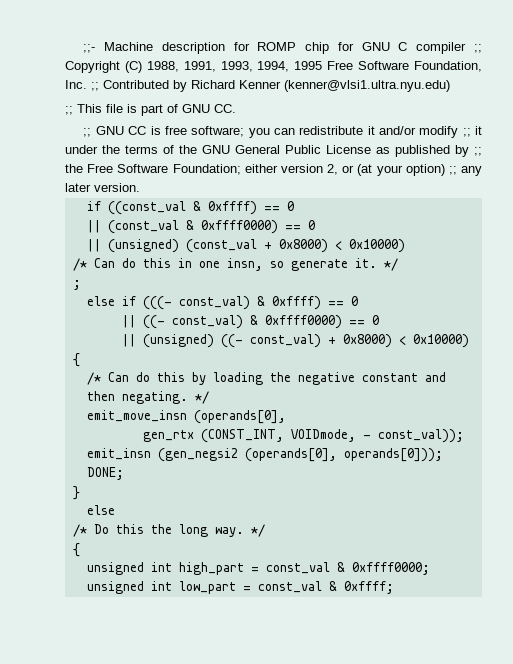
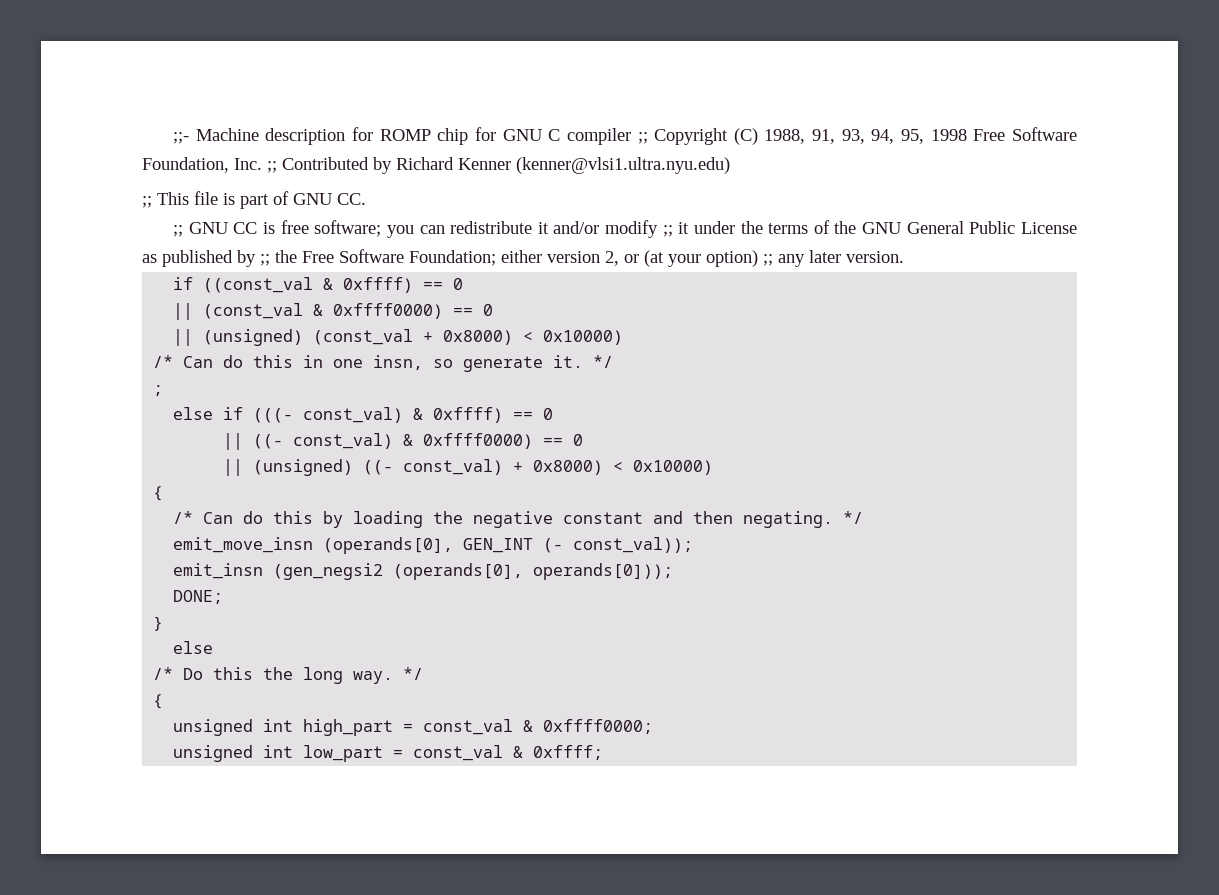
- ;;- Machine description for ROMP chip for GNU C compiler ;; Copyright (C) 1988, 1991, 1993, 1994, 1995 Free Software Foundation, Inc. ;; Contributed by Richard Kenner (kenner@vlsi1.ultra.nyu.edu)
+ ;;- Machine description for ROMP chip for GNU C compiler ;; Copyright (C) 1988, 91, 93, 94, 95, 1998 Free Software Foundation, Inc. ;; Contributed by Richard Kenner (kenner@vlsi1.ultra.nyu.edu)
- emit_move_insn (operands[0],
- gen_rtx (CONST_INT, VOIDmode, - const_val));
+ emit_move_insn (operands[0], GEN_INT (- const_val));

